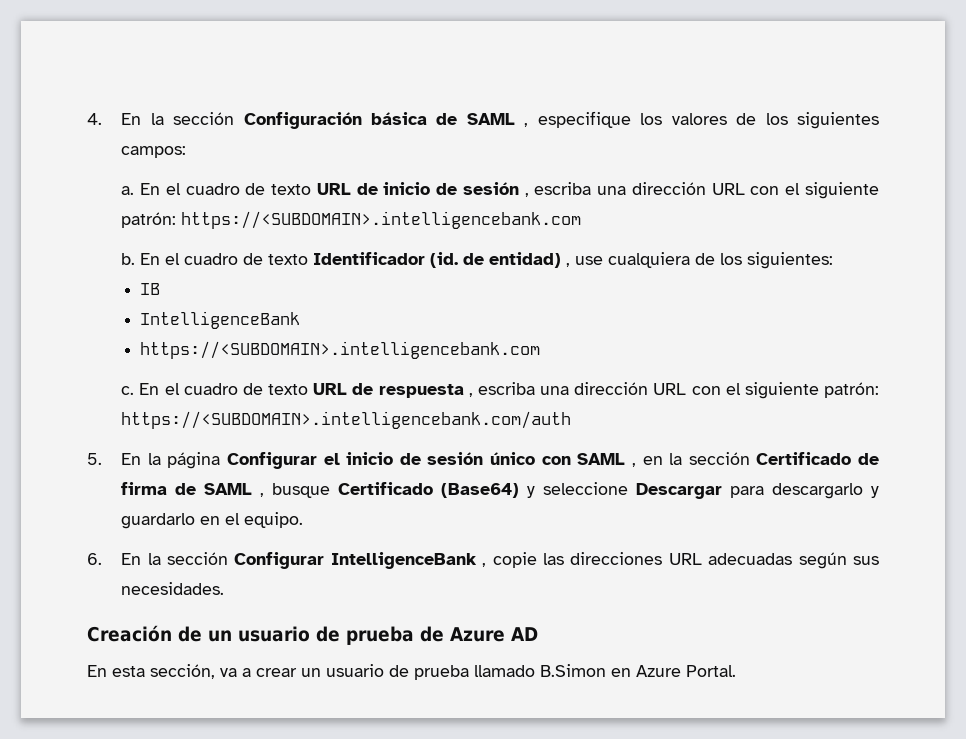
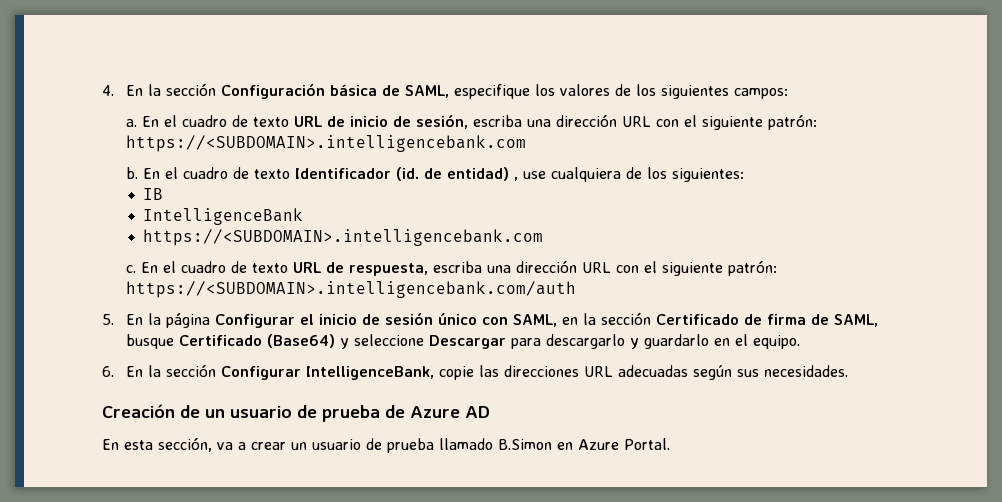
- 4. En la sección Configuración básica de SAML , especifique los valores de los siguientes campos:
+ 4. En la sección Configuración básica de SAML, especifique los valores de los siguientes campos:
- En el cuadro de texto URL de inicio de sesión , escriba una dirección URL con el siguiente patrón: https://<SUBDOMAIN>.intelligencebank.com
+ En el cuadro de texto URL de inicio de sesión, escriba una dirección URL con el siguiente patrón: https://<SUBDOMAIN>.intelligencebank.com
- En el cuadro de texto URL de respuesta , escriba una dirección URL con el siguiente patrón: https://<SUBDOMAIN>.intelligencebank.com/auth
+ En el cuadro de texto URL de respuesta, escriba una dirección URL con el siguiente patrón: https://<SUBDOMAIN>.intelligencebank.com/auth
- 5. En la página Configurar el inicio de sesión único con SAML , en la sección Certificado de firma de SAML , busque Certificado (Base64) y seleccione Descargar para descargarlo y guardarlo en el equipo.
+ 5. En la página Configurar el inicio de sesión único con SAML, en la sección Certificado de firma de SAML, busque Certificado (Base64) y seleccione Descargar para descargarlo y guardarlo en el equipo.
- 6. En la sección Configurar IntelligenceBank , copie las direcciones URL adecuadas según sus necesidades.
+ 6. En la sección Configurar IntelligenceBank, copie las direcciones URL adecuadas según sus necesidades.

